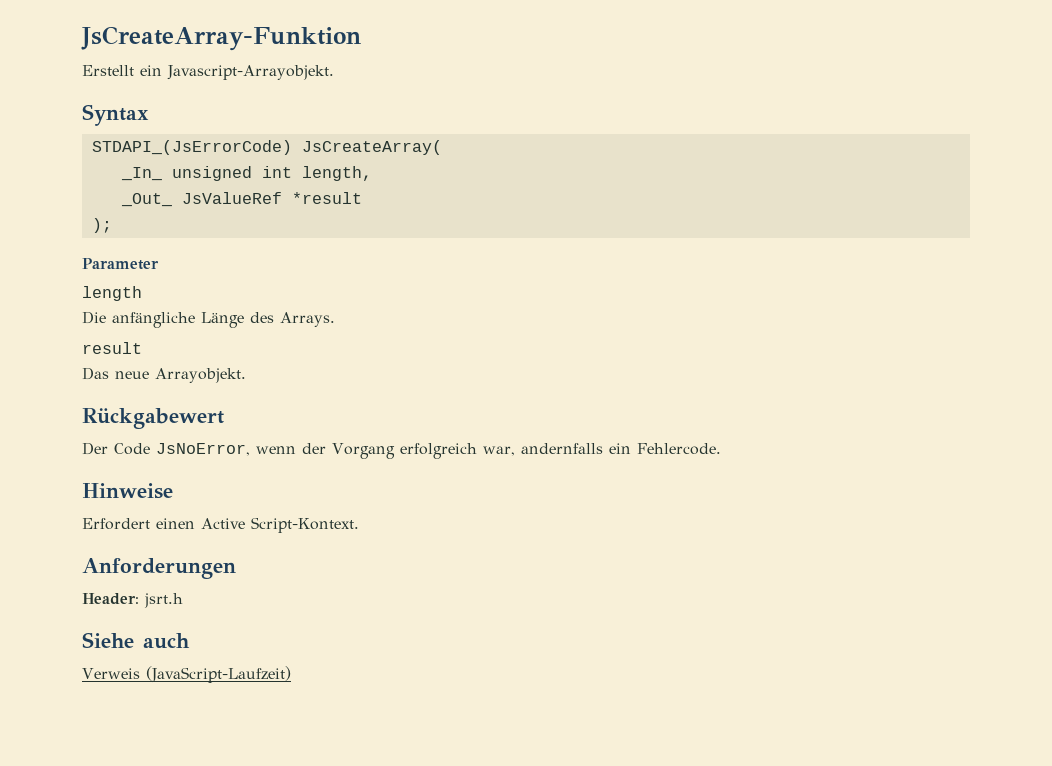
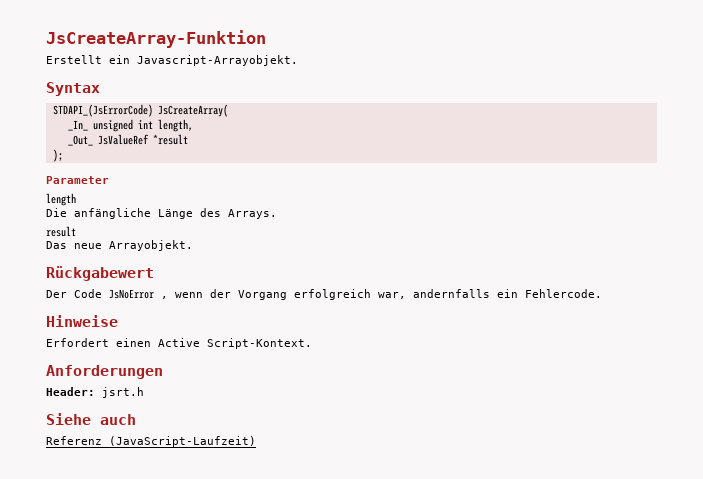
- Der Code JsNoError, wenn der Vorgang erfolgreich war, andernfalls ein Fehlercode.
+ Der Code JsNoError , wenn der Vorgang erfolgreich war, andernfalls ein Fehlercode.
- Verweis (JavaScript-Laufzeit)
+ Referenz (JavaScript-Laufzeit)

